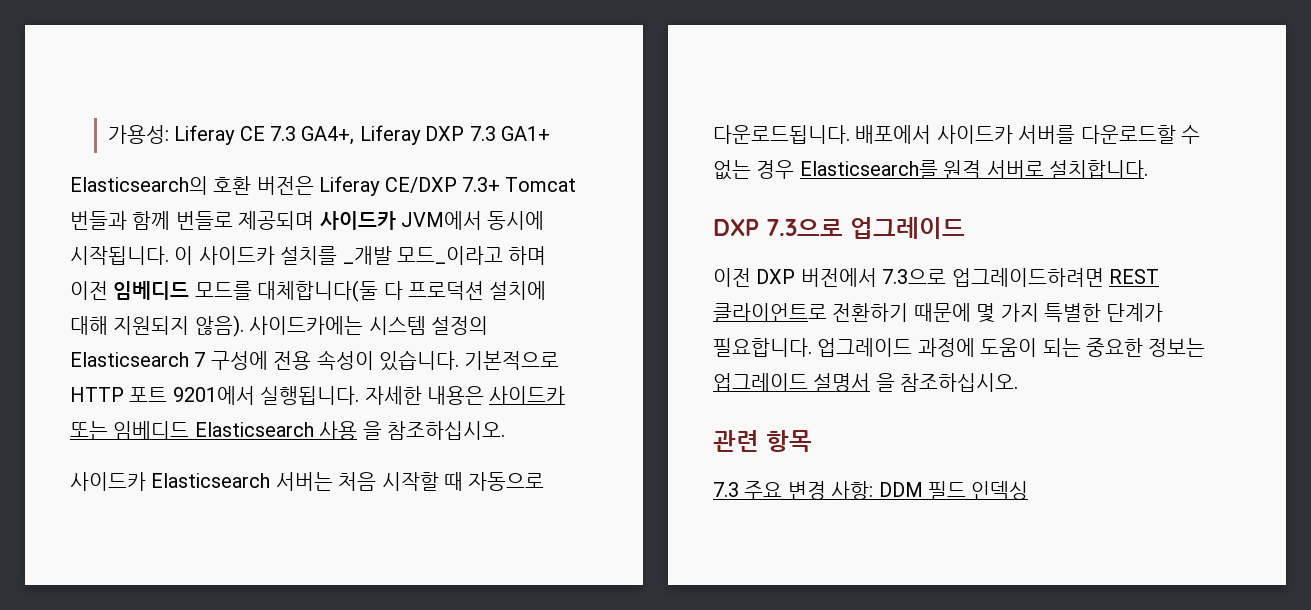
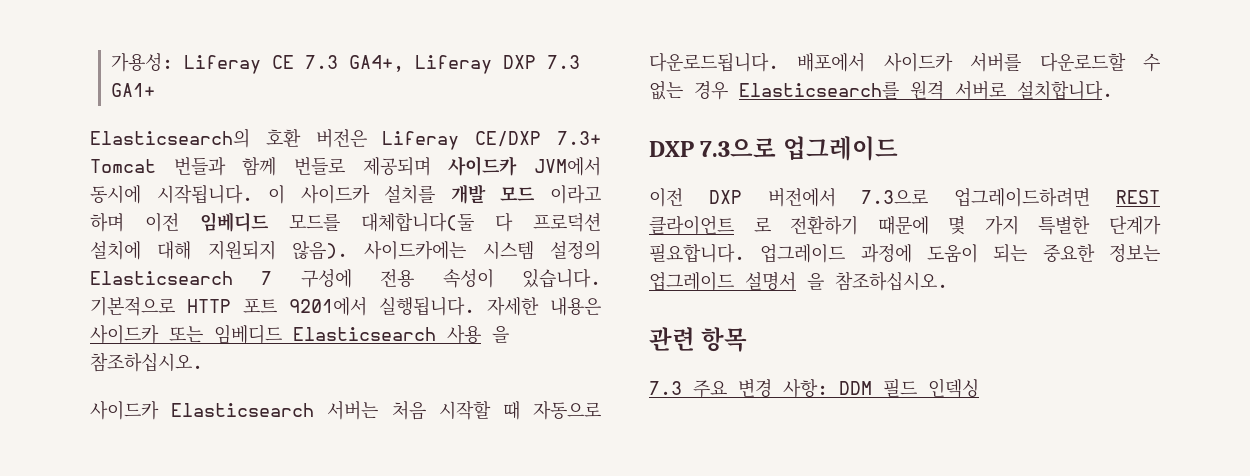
- 이 사이드카 설치를 _개발 모드_이라고 하며 이전 임베디드 모드를 대체합니다(둘 다 프로덕션 설치에 대해 지원되지 않음).
+ 이 사이드카 설치를 개발 모드 이라고 하며 이전 임베디드 모드를 대체합니다(둘 다 프로덕션 설치에 대해 지원되지 않음).
- 이전 DXP 버전에서 7.3으로 업그레이드하려면 REST 클라이언트로 전환하기 때문에 몇 가지 특별한 단계가 필요합니다.
+ 이전 DXP 버전에서 7.3으로 업그레이드하려면 REST 클라이언트 로 전환하기 때문에 몇 가지 특별한 단계가 필요합니다.

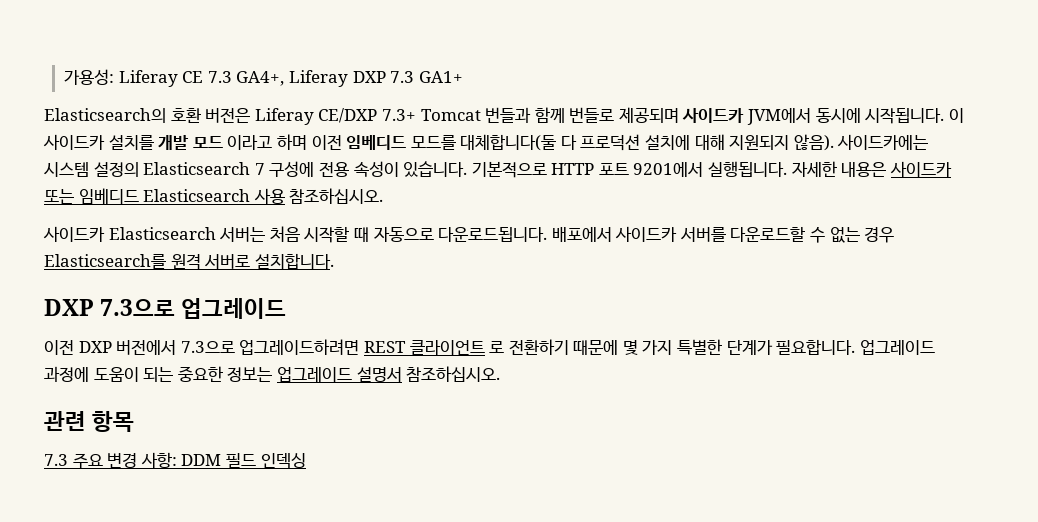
- 자세한 내용은 사이드카 또는 임베디드 Elasticsearch 사용 을 참조하십시오.
+ 자세한 내용은 사이드카 또는 임베디드 Elasticsearch 사용 참조하십시오.
- 업그레이드 과정에 도움이 되는 중요한 정보는 업그레이드 설명서 을 참조하십시오.
+ 업그레이드 과정에 도움이 되는 중요한 정보는 업그레이드 설명서 참조하십시오.

